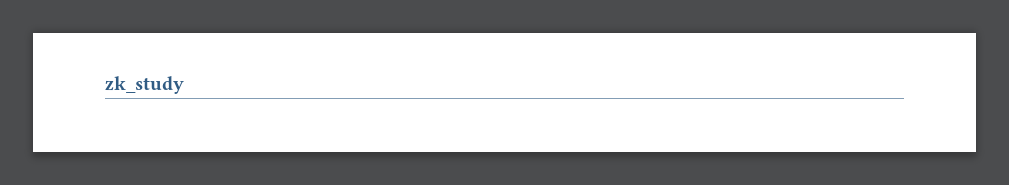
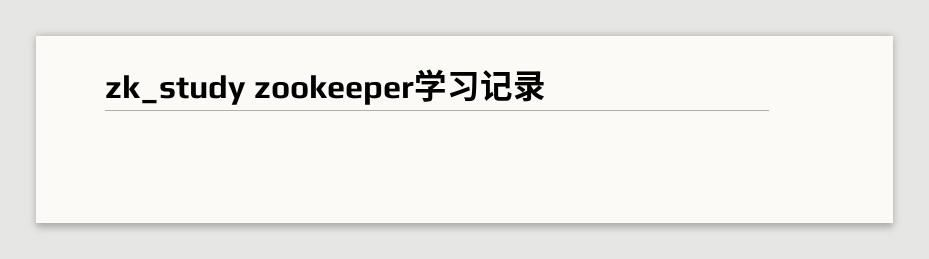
- zk_study
+ zk_study zookeeper学习记录

